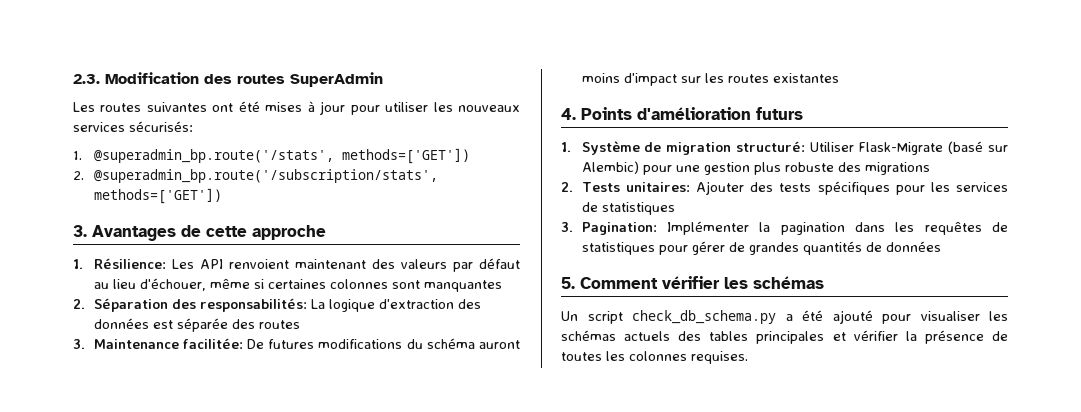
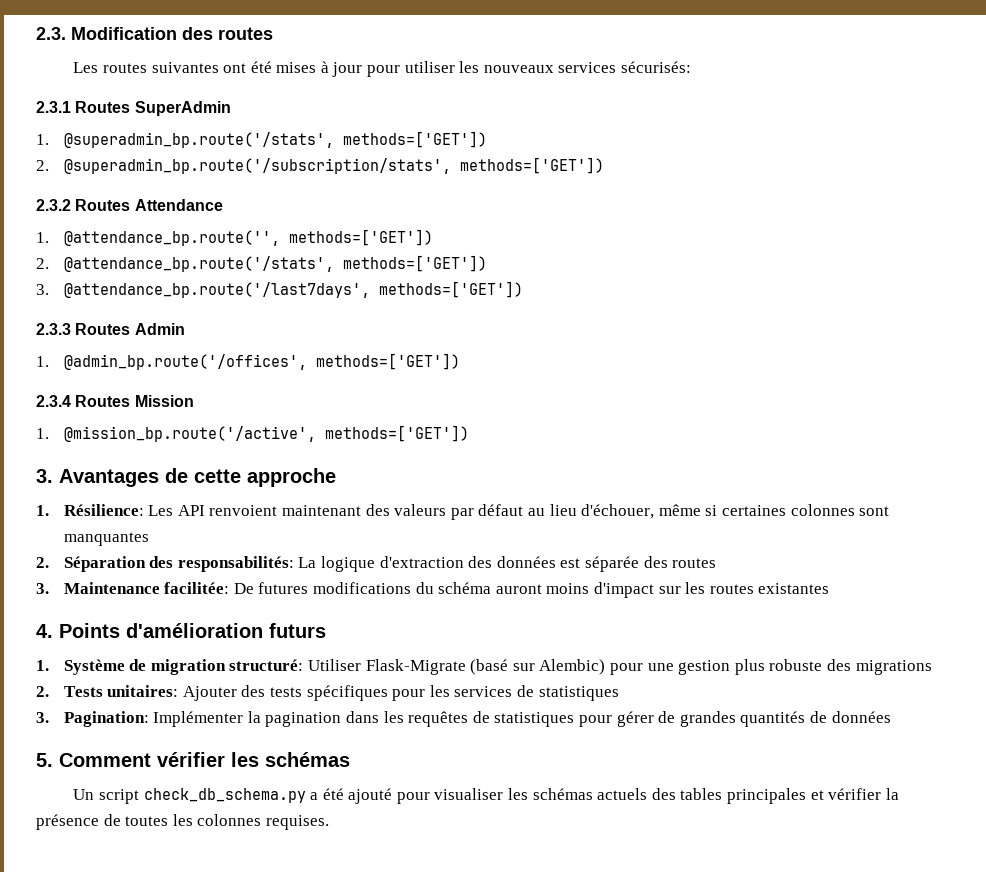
- 2.3. Modification des routes SuperAdmin
+ 2.3. Modification des routes
+ 2.3.1 Routes SuperAdmin
+ 2.3.2 Routes Attendance
+ 1. @attendance_bp.route('', methods=['GET'])
+ 2. @attendance_bp.route('/stats', methods=['GET'])
+ 3. @attendance_bp.route('/last7days', methods=['GET'])
+ 2.3.3 Routes Admin
+ 1. @admin_bp.route('/offices', methods=['GET'])
+ 2.3.4 Routes Mission
+ 1. @mission_bp.route('/active', methods=['GET'])

